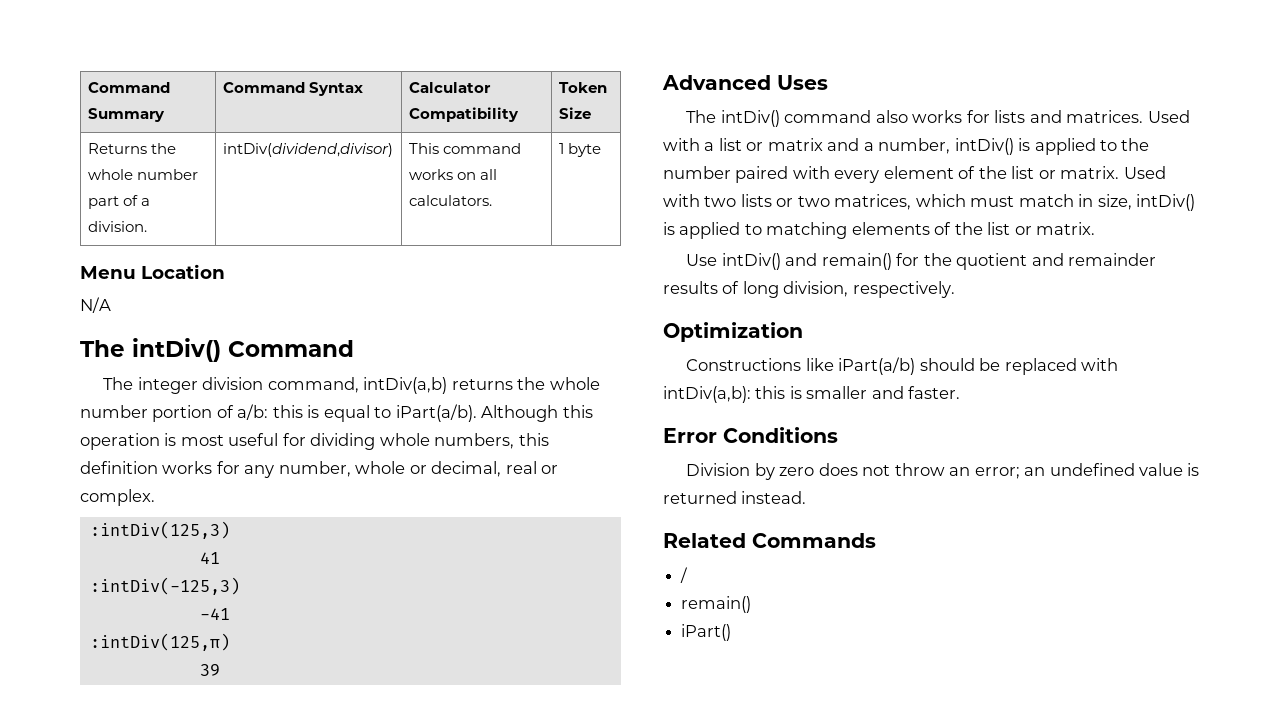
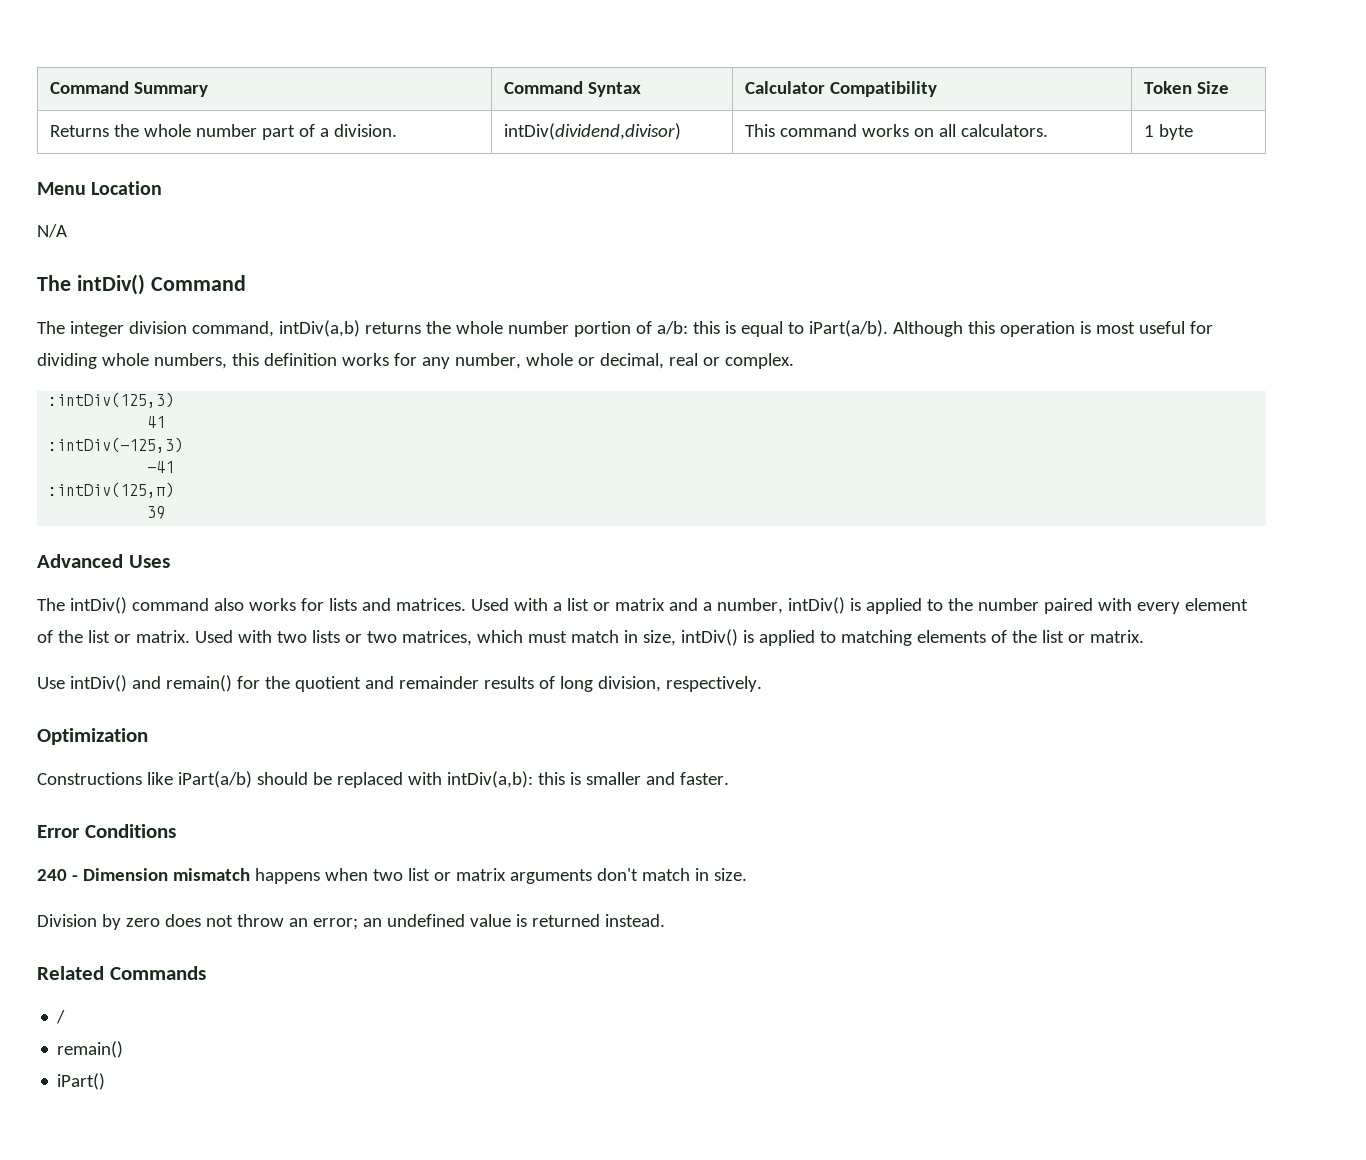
+ 240 - Dimension mismatch happens when two list or matrix arguments don't match in size.

